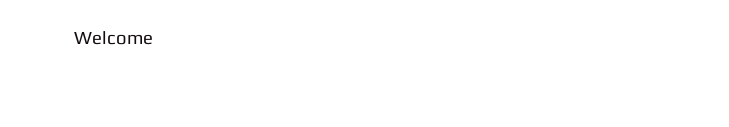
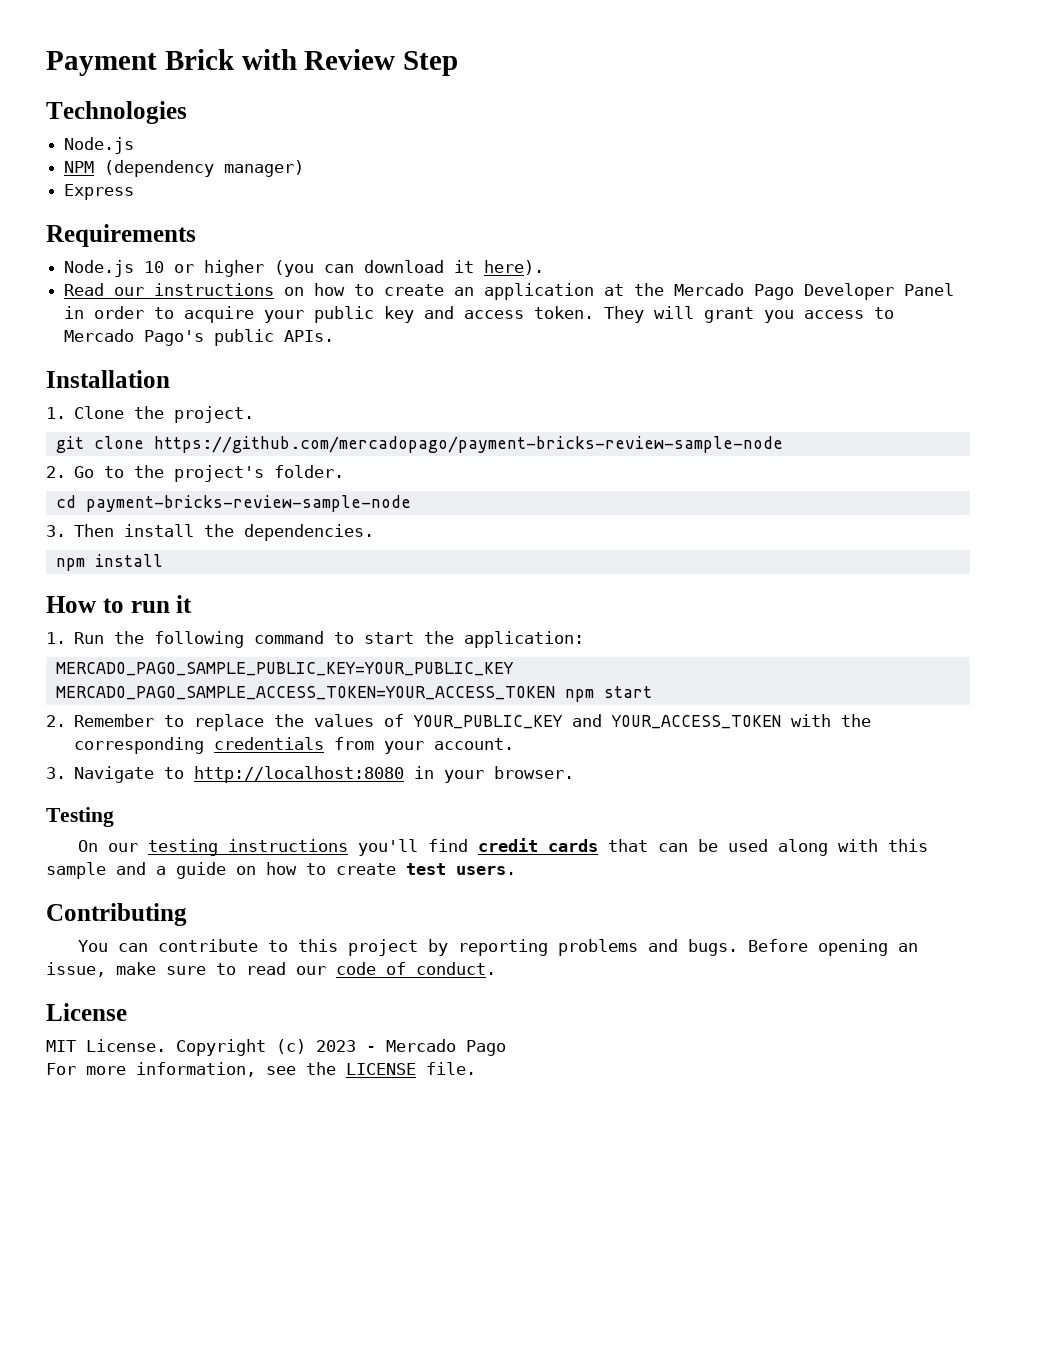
- Welcome
+ Payment Brick with Review Step
+ Technologies
+ Node.js
+ NPM (dependency manager)
+ Express
+ Requirements
+ Node.js 10 or higher (you can download it here).
+ Read our instructions on how to create an application at the Mercado Pago Developer Panel in order to acquire your public key and access token. They will grant you access to Mercado Pago's public APIs.
+ Installation
+ 1. Clone the project.
+ git clone https://github.com/mercadopago/payment-bricks-review-sample-node
+ 2. Go to the project's folder.
+ cd payment-bricks-review-sample-node
+ 3. Then install the dependencies.
+ npm install
+ How to run it
+ 1. Run the following command to start the application:
+ MERCADO_PAGO_SAMPLE_PUBLIC_KEY=YOUR_PUBLIC_KEY MERCADO_PAGO_SAMPLE_ACCESS_TOKEN=YOUR_ACCESS_TOKEN npm start
+ 2. Remember to replace the values of YOUR_PUBLIC_KEY and YOUR_ACCESS_TOKEN with the corresponding credentials from your account.
+ 3. Navigate to http://localhost:8080 in your browser.
+ Testing
+ On our testing instructions you'll find credit cards that can be used along with this sample and a guide on how to create test users.
+ Contributing
+ You can contribute to this project by reporting problems and bugs. Before opening an issue, make sure to read our code of conduct.
+ License
+ MIT License. Copyright (c) 2023 - Mercado Pago
+ For more information, see the LICENSE file.

